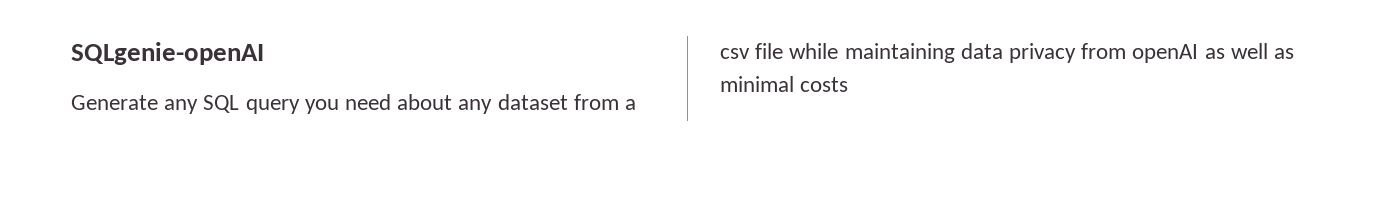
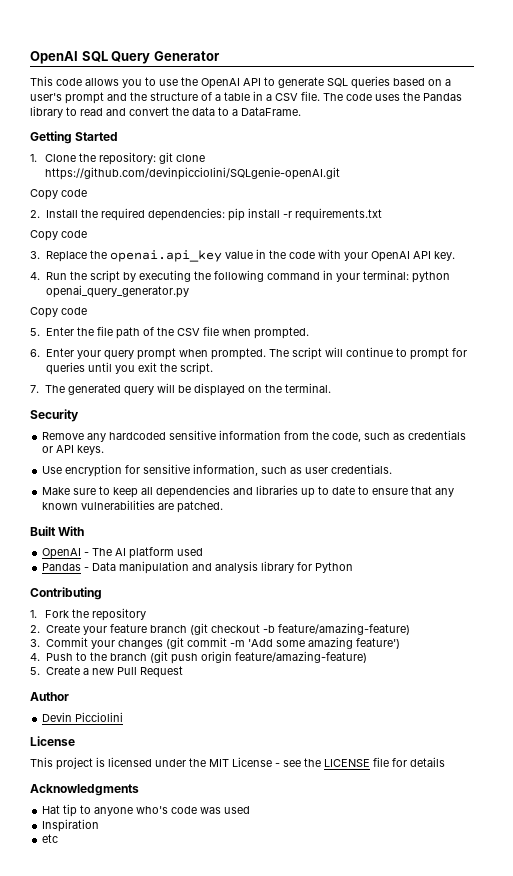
- SQLgenie-openAI
- Generate any SQL query you need about any dataset from a csv file while maintaining data privacy from openAI as well as minimal costs
+ OpenAI SQL Query Generator
+ This code allows you to use the OpenAI API to generate SQL queries based on a user's prompt and the structure of a table in a CSV file. The code uses the Pandas library to read and convert the data to a DataFrame.
+ Getting Started
+ 1. Clone the repository: git clone https://github.com/devinpicciolini/SQLgenie-openAI.git
+ Copy code
+ 2. Install the required dependencies: pip install -r requirements.txt
+ Copy code
+ 3. Replace the openai.api_key value in the code with your OpenAI API key.
+ 4. Run the script by executing the following command in your terminal: python openai_query_generator.py
+ Copy code
+ 5. Enter the file path of the CSV file when prompted.
+ 6. Enter your query prompt when prompted. The script will continue to prompt for queries until you exit the script.
+ 7. The generated query will be displayed on the terminal.
+ Security
+ Remove any hardcoded sensitive information from the code, such as credentials or API keys.
+ Use encryption for sensitive information, such as user credentials.
+ Make sure to keep all dependencies and libraries up to date to ensure that any known vulnerabilities are patched.
+ Built With
+ OpenAI - The AI platform used
+ Pandas - Data manipulation and analysis library for Python
+ Contributing
+ 1. Fork the repository
+ 2. Create your feature branch (git checkout -b feature/amazing-feature)
+ 3. Commit your changes (git commit -m 'Add some amazing feature')
+ 4. Push to the branch (git push origin feature/amazing-feature)
+ 5. Create a new Pull Request
+ Author
+ Devin Picciolini
+ License
+ This project is licensed under the MIT License - see the LICENSE file for details
+ Acknowledgments
+ Hat tip to anyone who's code was used
+ Inspiration
+ etc

